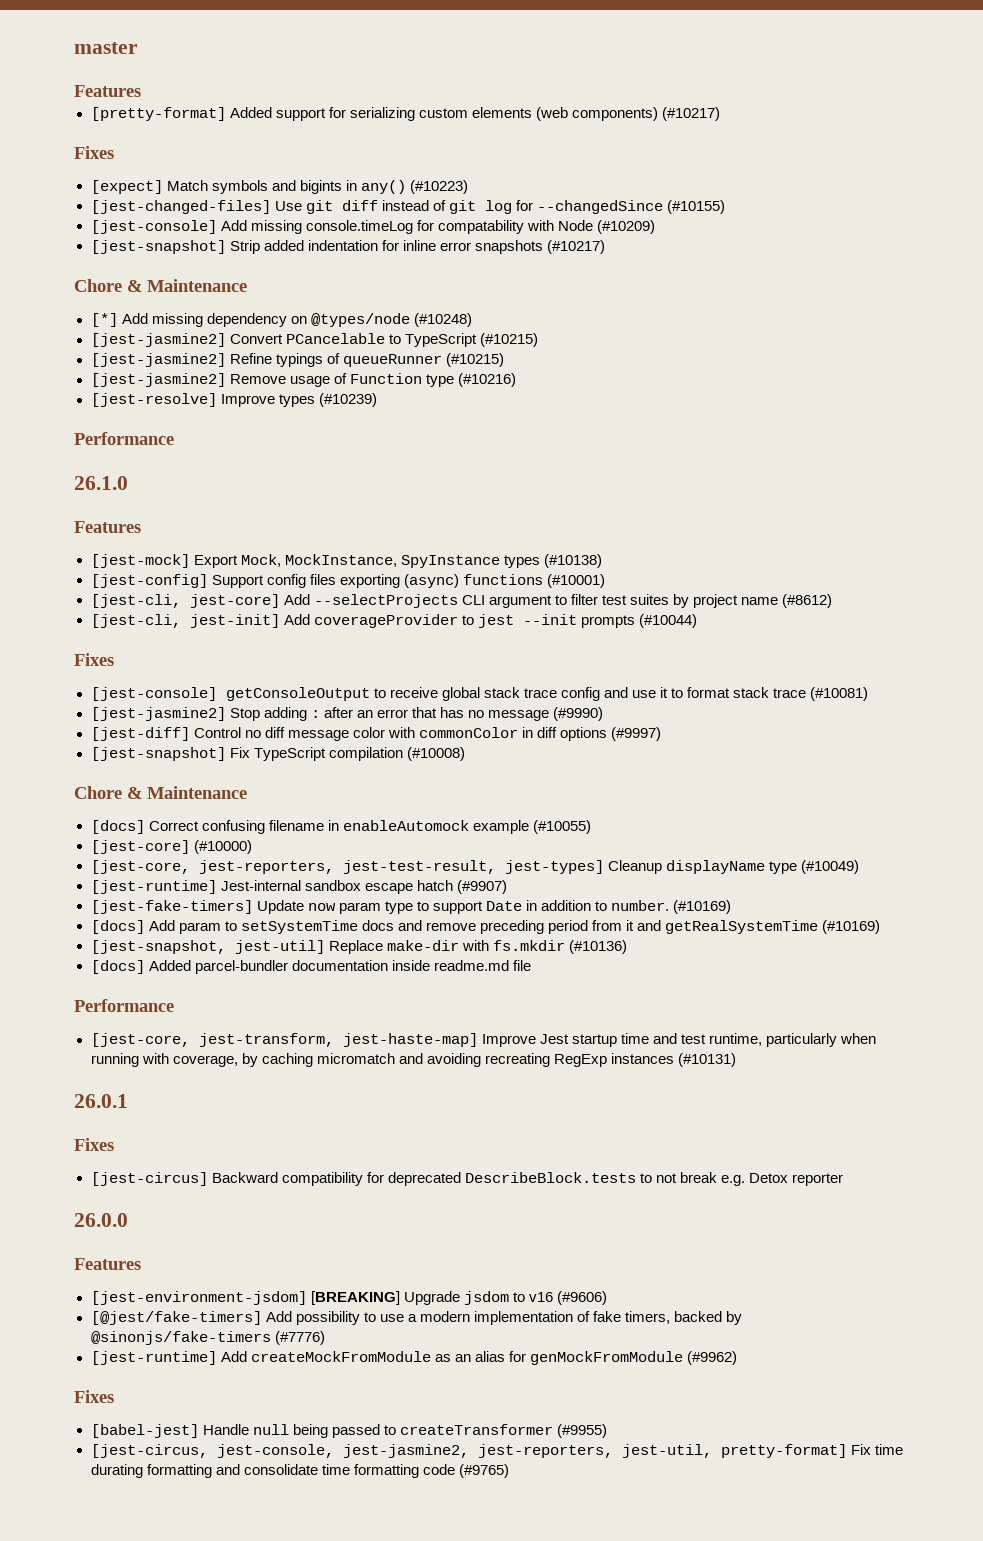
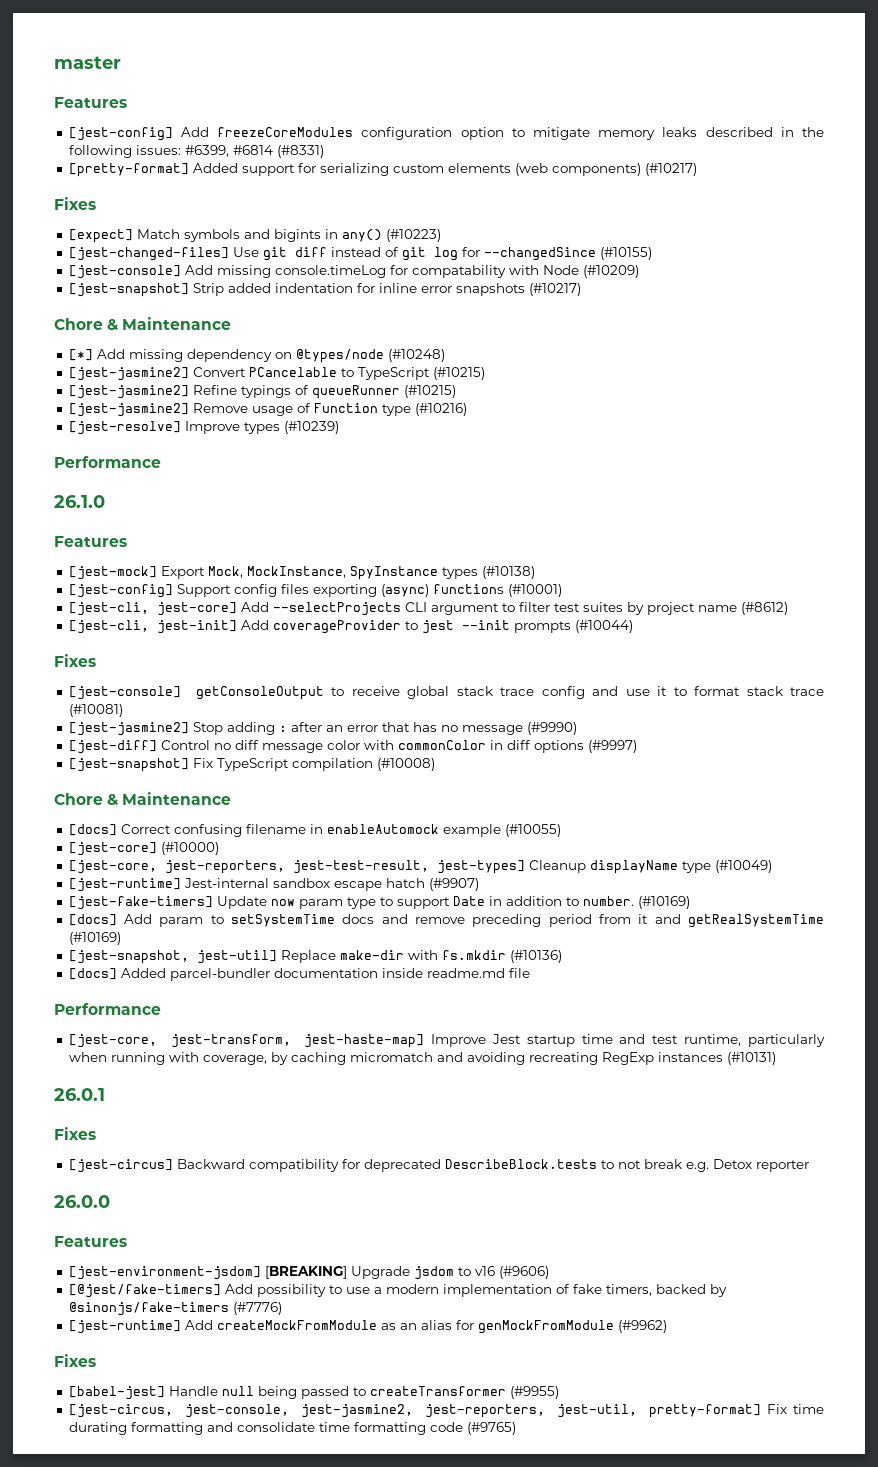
+ [jest-config] Add freezeCoreModules configuration option to mitigate memory leaks described in the following issues: #6399, #6814 (#8331)

